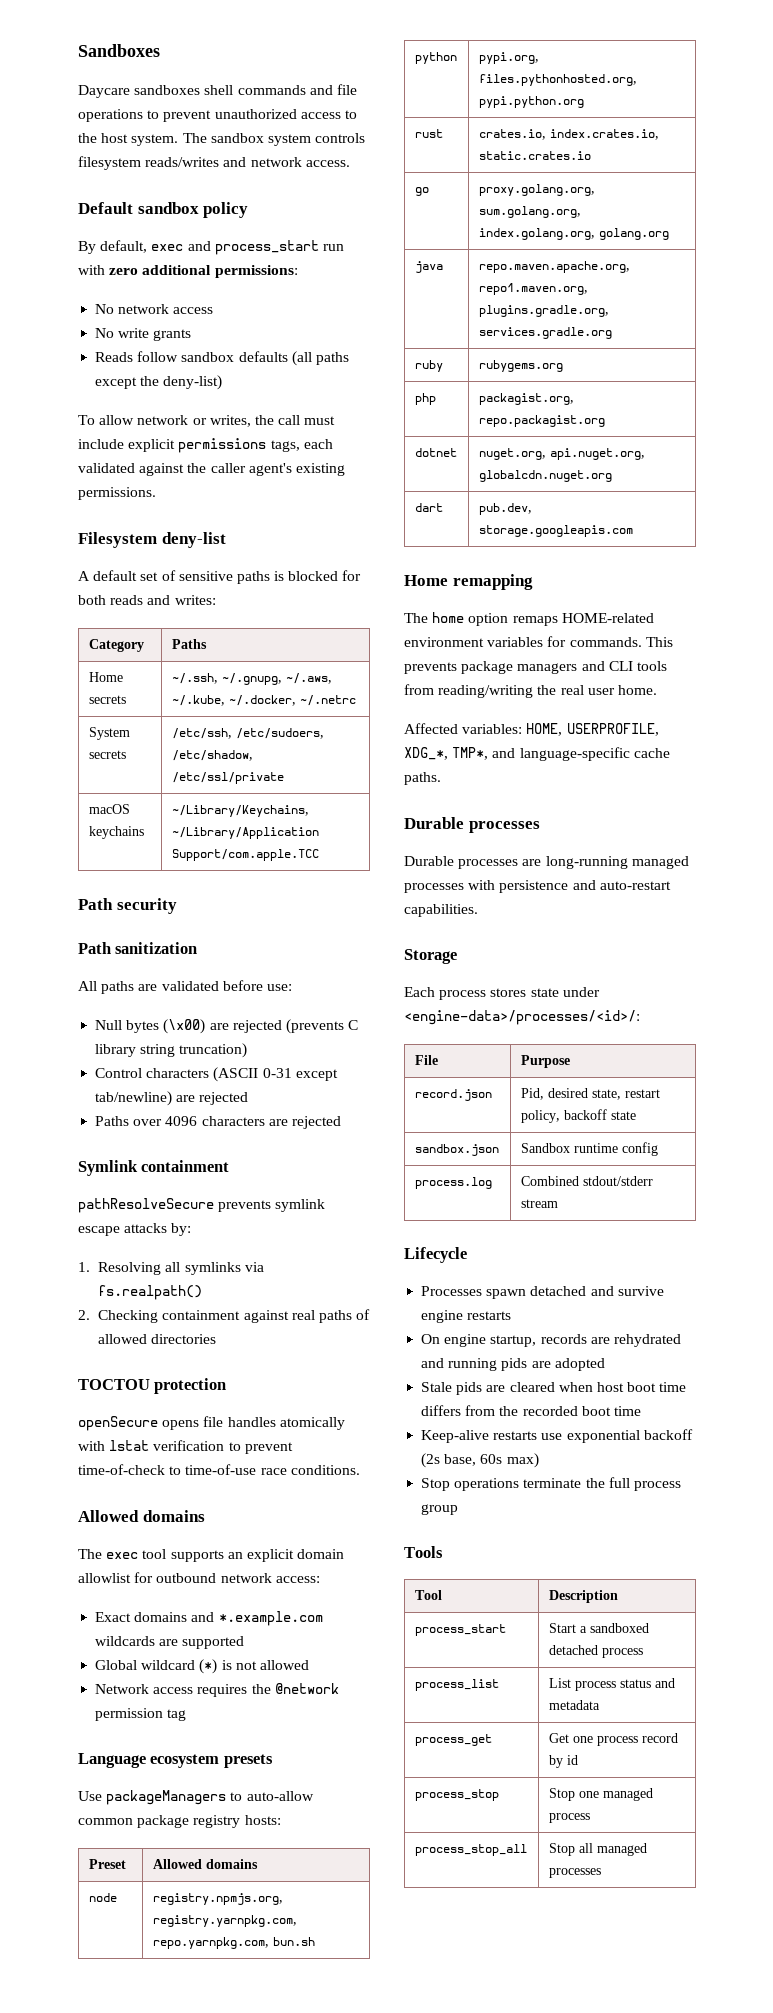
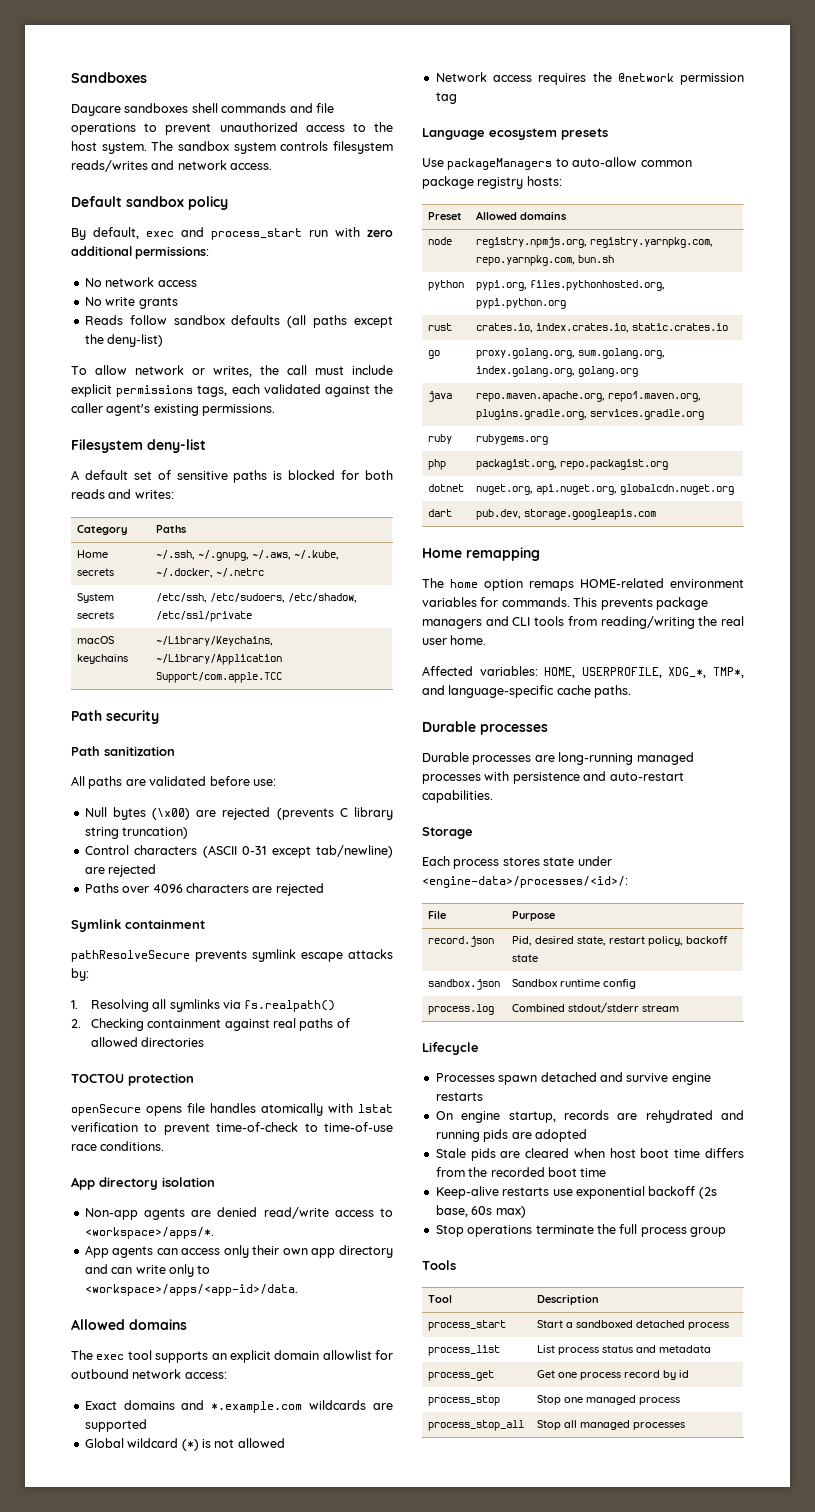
+ App directory isolation
+ Non-app agents are denied read/write access to <workspace>/apps/*.
+ App agents can access only their own app directory and can write only to <workspace>/apps/<app-id>/data.

